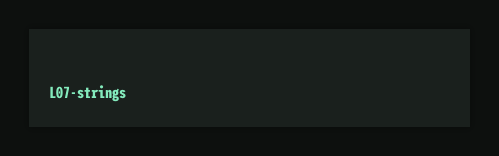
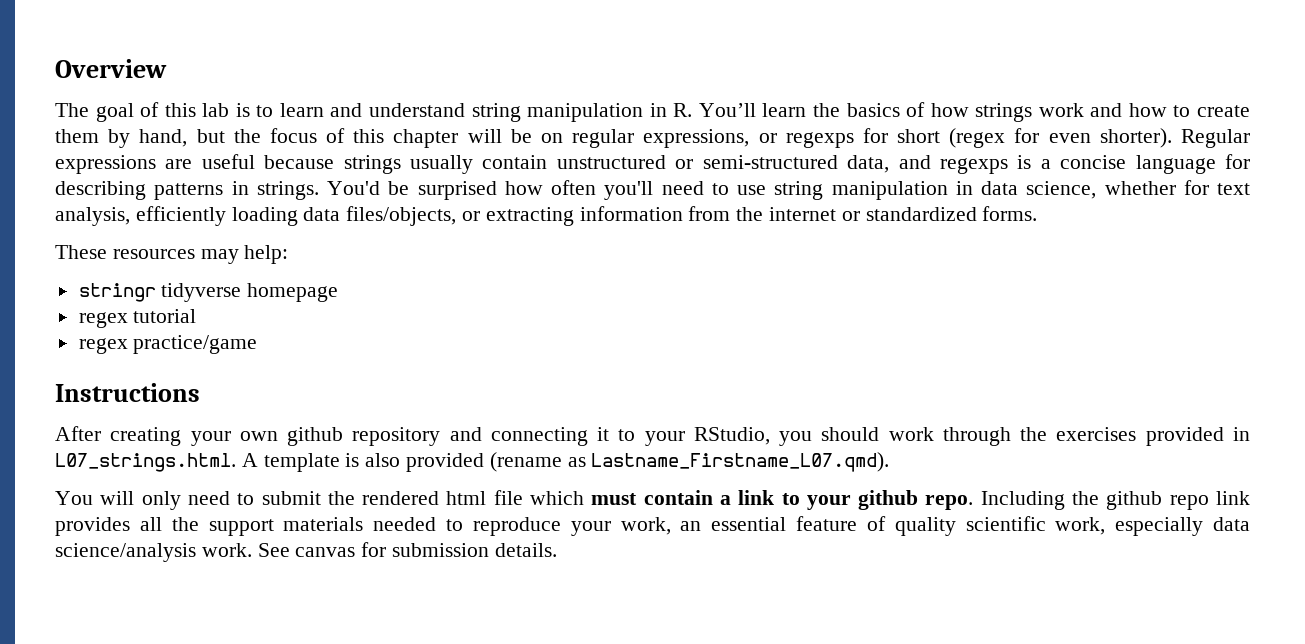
- L07-strings
+ Overview
+ The goal of this lab is to learn and understand string manipulation in R. You’ll learn the basics of how strings work and how to create them by hand, but the focus of this chapter will be on regular expressions, or regexps for short (regex for even shorter). Regular expressions are useful because strings usually contain unstructured or semi-structured data, and regexps is a concise language for describing patterns in strings. You'd be surprised how often you'll need to use string manipulation in data science, whether for text analysis, efficiently loading data files/objects, or extracting information from the internet or standardized forms.
+ These resources may help:
+ stringr tidyverse homepage
+ regex tutorial
+ regex practice/game
+ Instructions
+ After creating your own github repository and connecting it to your RStudio, you should work through the exercises provided in L07_strings.html. A template is also provided (rename as Lastname_Firstname_L07.qmd).
+ You will only need to submit the rendered html file which must contain a link to your github repo. Including the github repo link provides all the support materials needed to reproduce your work, an essential feature of quality scientific work, especially data science/analysis work. See canvas for submission details.

